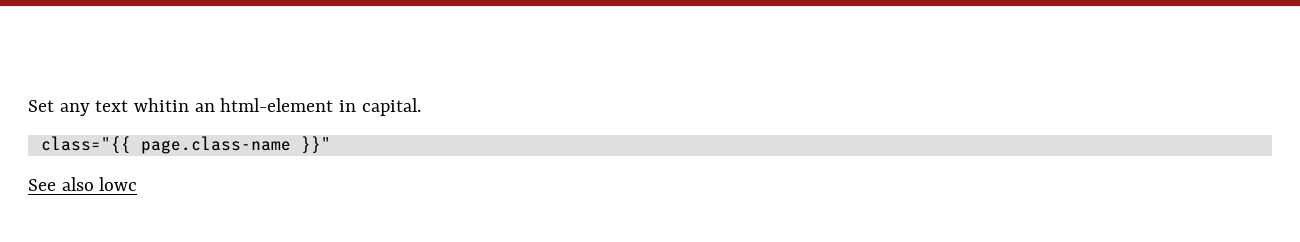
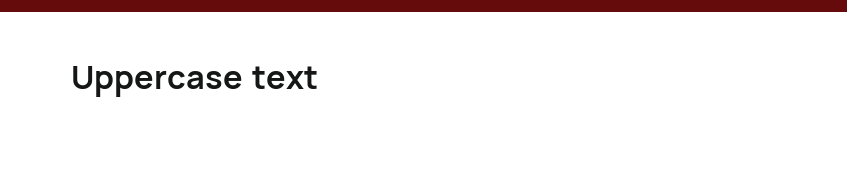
- Set any text whitin an html-element in capital.
- class="{{ page.class-name }}"
- See also lowc
+ Uppercase text

